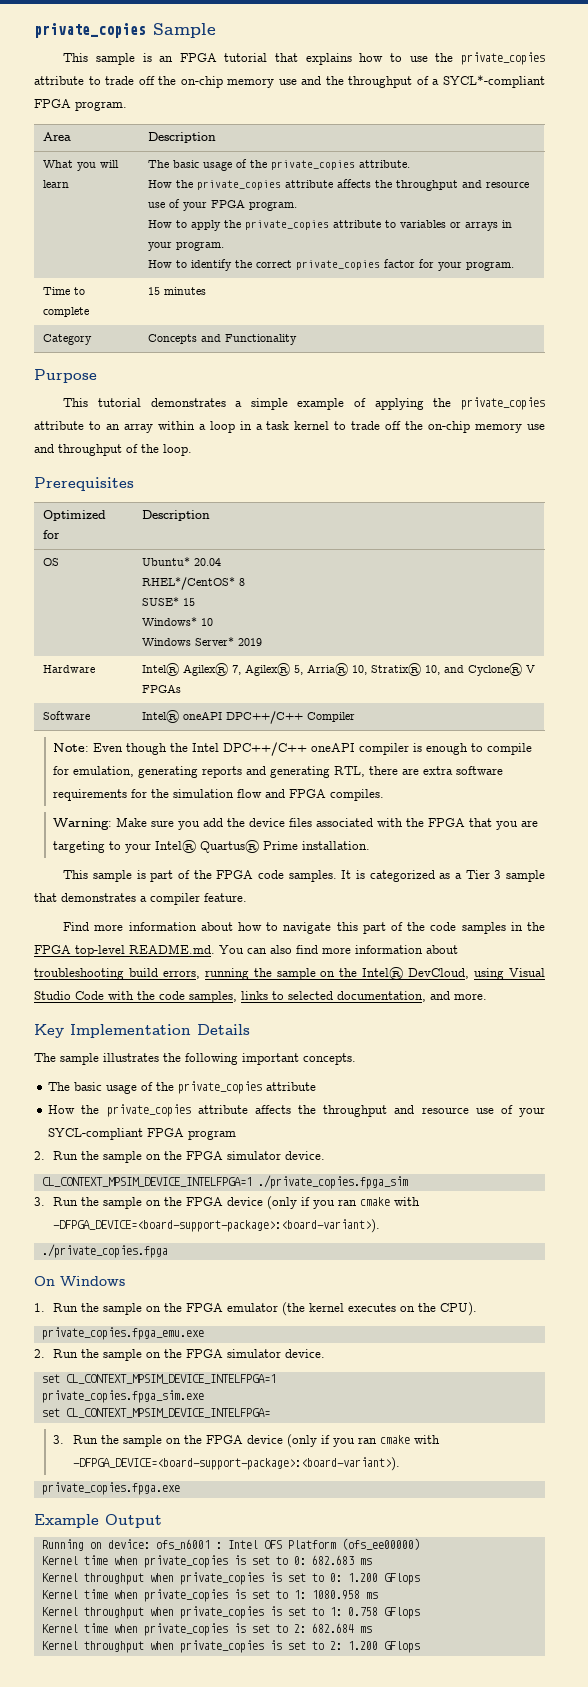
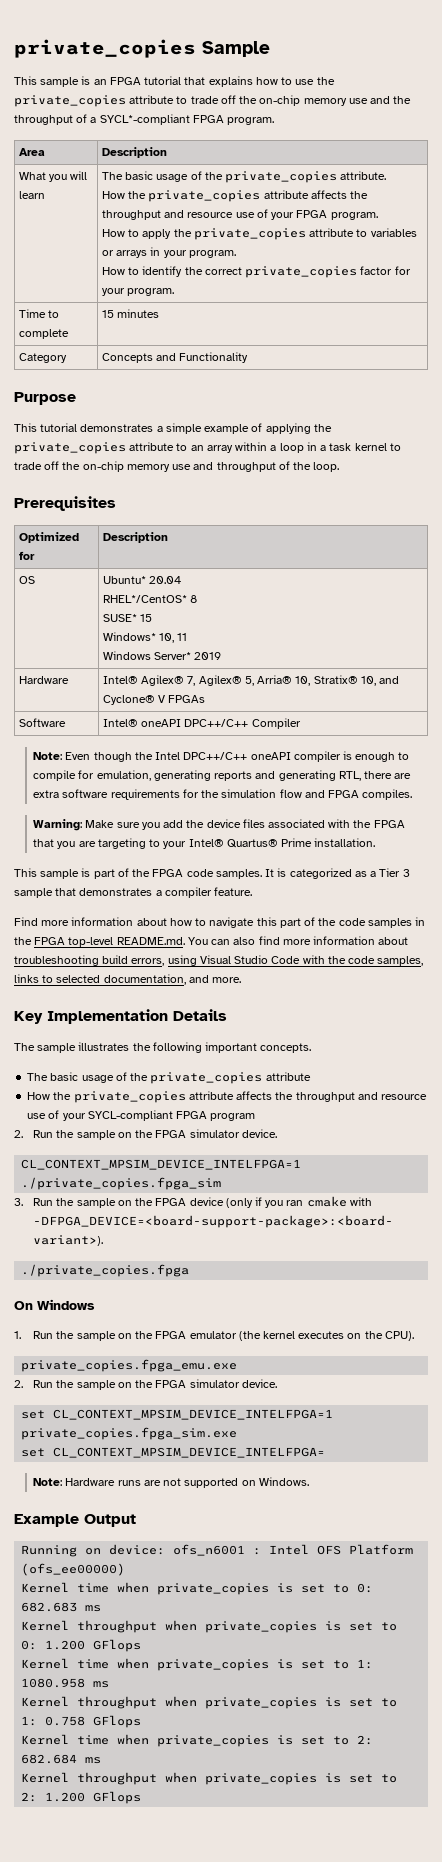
  OS | Ubuntu* 20.04
  RHEL*/CentOS* 8
  SUSE* 15
- Windows* 10
+ Windows* 10, 11
- Find more information about how to navigate this part of the code samples in the FPGA top-level README.md. You can also find more information about troubleshooting build errors, running the sample on the Intel® DevCloud, using Visual Studio Code with the code samples, links to selected documentation, and more.
+ Find more information about how to navigate this part of the code samples in the FPGA top-level README.md. You can also find more information about troubleshooting build errors, using Visual Studio Code with the code samples, links to selected documentation, and more.
  set CL_CONTEXT_MPSIM_DEVICE_INTELFPGA=
- 3. Run the sample on the FPGA device (only if you ran cmake with -DFPGA_DEVICE=<board-support-package>:<board-variant>).
- private_copies.fpga.exe
+ Note: Hardware runs are not supported on Windows.

